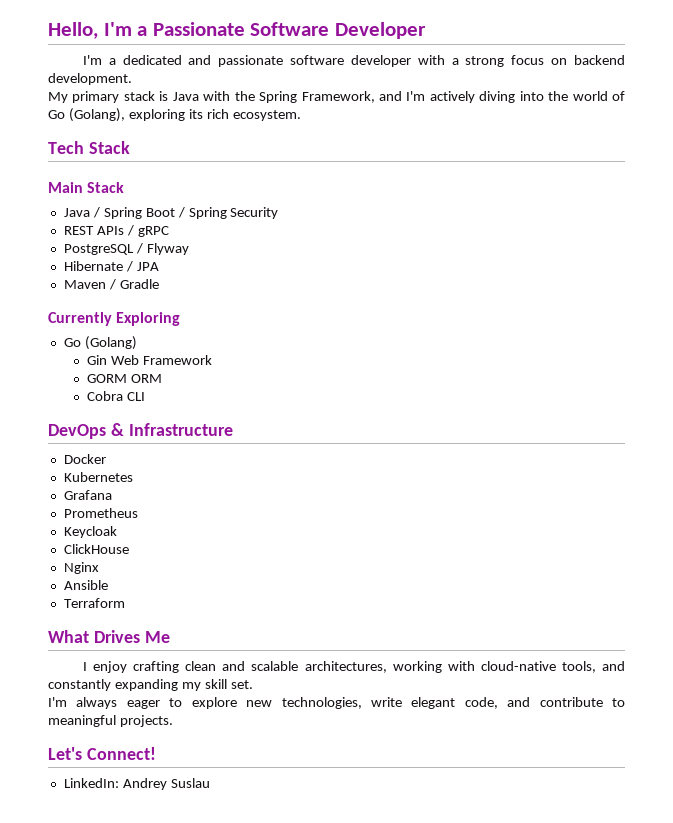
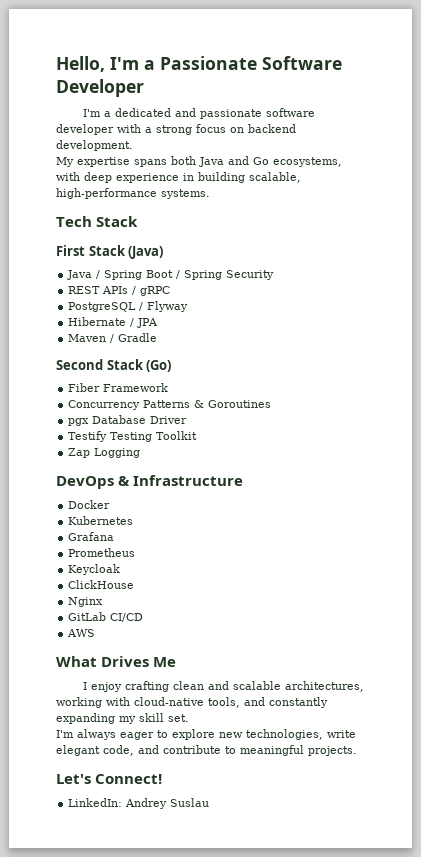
- My primary stack is Java with the Spring Framework, and I'm actively diving into the world of Go (Golang), exploring its rich ecosystem.
+ My expertise spans both Java and Go ecosystems, with deep experience in building scalable, high-performance systems.
- Main Stack
+ First Stack (Java)
- Currently Exploring
- Go (Golang)
- Gin Web Framework
- GORM ORM
- Cobra CLI
+ Second Stack (Go)
+ Fiber Framework
+ Concurrency Patterns & Goroutines
+ pgx Database Driver
+ Testify Testing Toolkit
+ Zap Logging
- Ansible
- Terraform
+ GitLab CI/CD
+ AWS

